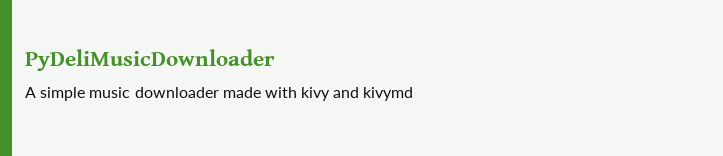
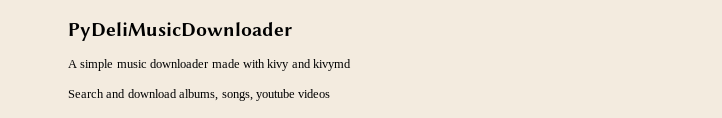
+ Search and download albums, songs, youtube videos

